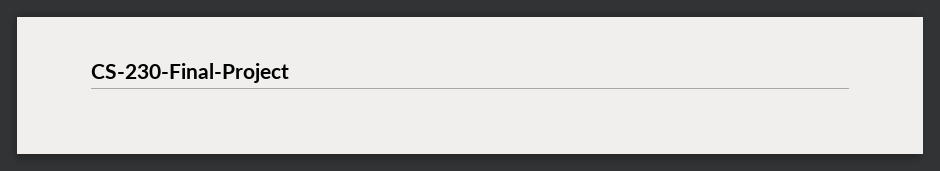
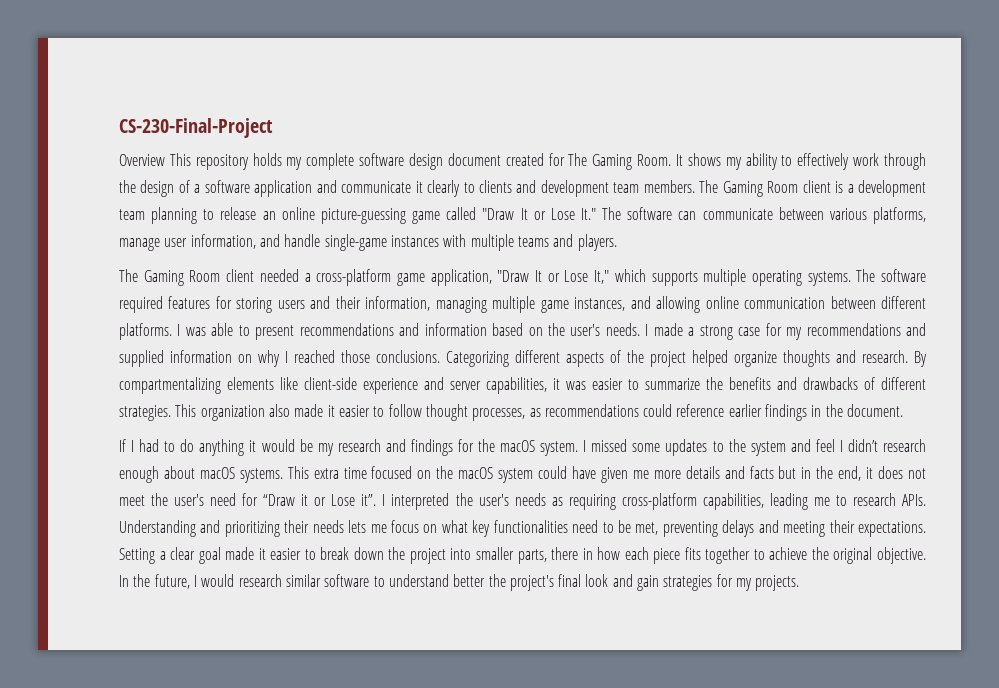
+ Overview This repository holds my complete software design document created for The Gaming Room. It shows my ability to effectively work through the design of a software application and communicate it clearly to clients and development team members. The Gaming Room client is a development team planning to release an online picture-guessing game called "Draw It or Lose It." The software can communicate between various platforms, manage user information, and handle single-game instances with multiple teams and players.
+ The Gaming Room client needed a cross-platform game application, "Draw It or Lose It," which supports multiple operating systems. The software required features for storing users and their information, managing multiple game instances, and allowing online communication between different platforms. I was able to present recommendations and information based on the user's needs. I made a strong case for my recommendations and supplied information on why I reached those conclusions. Categorizing different aspects of the project helped organize thoughts and research. By compartmentalizing elements like client-side experience and server capabilities, it was easier to summarize the benefits and drawbacks of different strategies. This organization also made it easier to follow thought processes, as recommendations could reference earlier findings in the document.
+ If I had to do anything it would be my research and findings for the macOS system. I missed some updates to the system and feel I didn’t research enough about macOS systems. This extra time focused on the macOS system could have given me more details and facts but in the end, it does not meet the user's need for “Draw it or Lose it”. I interpreted the user's needs as requiring cross-platform capabilities, leading me to research APIs. Understanding and prioritizing their needs lets me focus on what key functionalities need to be met, preventing delays and meeting their expectations. Setting a clear goal made it easier to break down the project into smaller parts, there in how each piece fits together to achieve the original objective. In the future, I would research similar software to understand better the project's final look and gain strategies for my projects.

